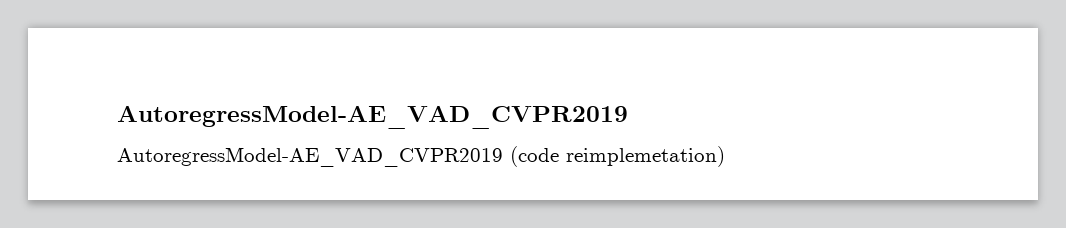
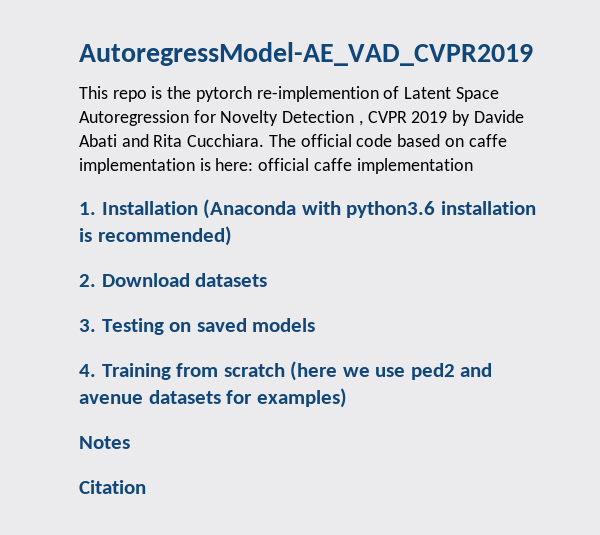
- AutoregressModel-AE_VAD_CVPR2019 (code reimplemetation)
+ This repo is the pytorch re-implemention of Latent Space Autoregression for Novelty Detection , CVPR 2019 by Davide Abati and Rita Cucchiara. The official code based on caffe implementation is here: official caffe implementation
+ 1. Installation (Anaconda with python3.6 installation is recommended)
+ 2. Download datasets
+ 3. Testing on saved models
+ 4. Training from scratch (here we use ped2 and avenue datasets for examples)
+ Notes
+ Citation

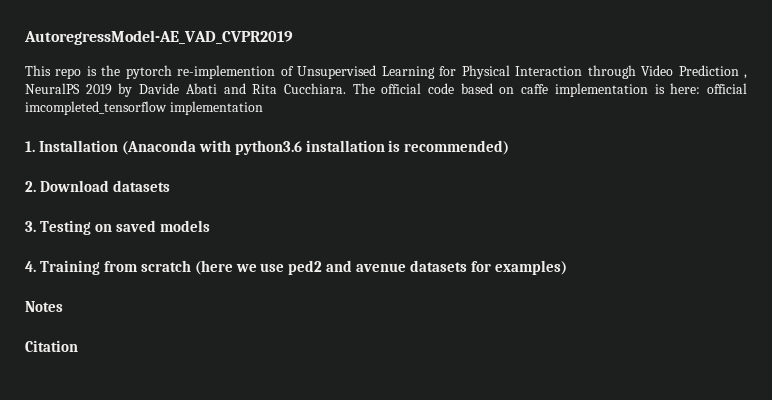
- This repo is the pytorch re-implemention of Latent Space Autoregression for Novelty Detection , CVPR 2019 by Davide Abati and Rita Cucchiara.
+ This repo is the pytorch re-implemention of Unsupervised Learning for Physical Interaction through Video Prediction , NeuralPS 2019 by Davide Abati and Rita Cucchiara.
- The official code based on caffe implementation is here: official caffe implementation
+ The official code based on caffe implementation is here: official imcompleted_tensorflow implementation

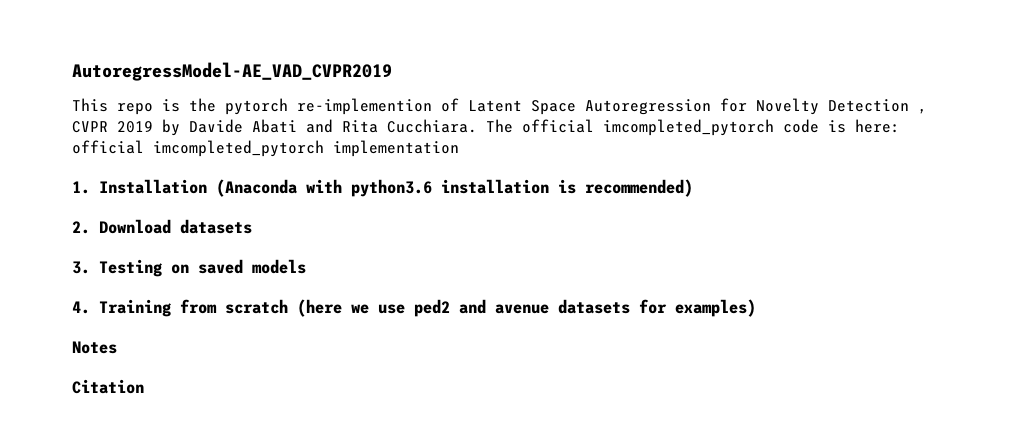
- This repo is the pytorch re-implemention of Unsupervised Learning for Physical Interaction through Video Prediction , NeuralPS 2019 by Davide Abati and Rita Cucchiara.
+ This repo is the pytorch re-implemention of Latent Space Autoregression for Novelty Detection , CVPR 2019 by Davide Abati and Rita Cucchiara.
- The official code based on caffe implementation is here: official imcompleted_tensorflow implementation
+ The official imcompleted_pytorch code is here: official imcompleted_pytorch implementation

